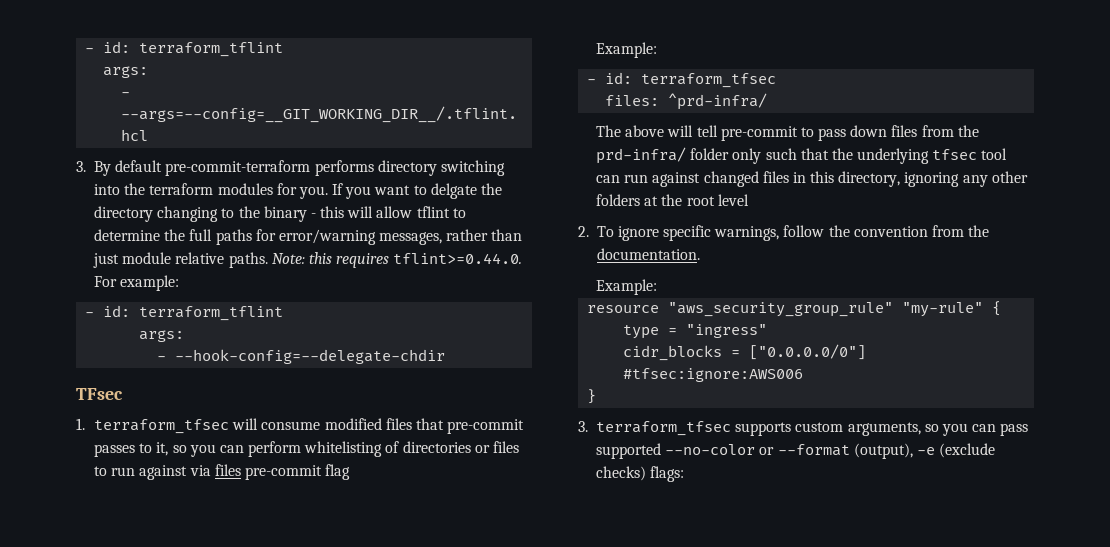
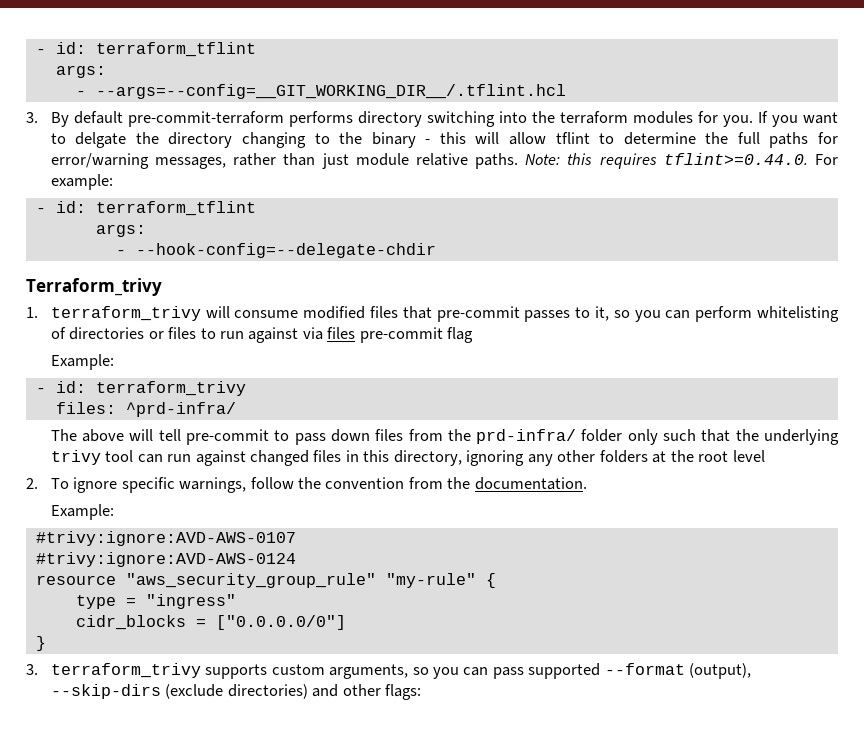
- TFsec
+ Terraform_trivy
- 1. terraform_tfsec will consume modified files that pre-commit passes to it, so you can perform whitelisting of directories or files to run against via files pre-commit flag
+ 1. terraform_trivy will consume modified files that pre-commit passes to it, so you can perform whitelisting of directories or files to run against via files pre-commit flag
- - id: terraform_tfsec
+ - id: terraform_trivy
- The above will tell pre-commit to pass down files from the prd-infra/ folder only such that the underlying tfsec tool can run against changed files in this directory, ignoring any other folders at the root level
+ The above will tell pre-commit to pass down files from the prd-infra/ folder only such that the underlying trivy tool can run against changed files in this directory, ignoring any other folders at the root level
+ #trivy:ignore:AVD-AWS-0107
+ #trivy:ignore:AVD-AWS-0124
- cidr_blocks = ["0.0.0.0/0"] #tfsec:ignore:AWS006
+ cidr_blocks = ["0.0.0.0/0"]
- 3. terraform_tfsec supports custom arguments, so you can pass supported --no-color or --format (output), -e (exclude checks) flags:
+ 3. terraform_trivy supports custom arguments, so you can pass supported --format (output), --skip-dirs (exclude directories) and other flags:

